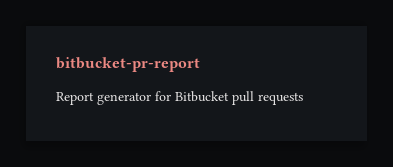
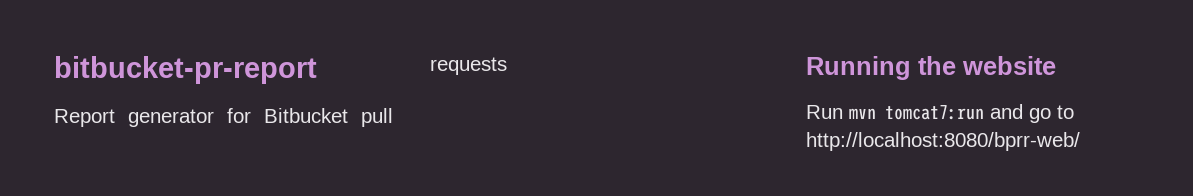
+ Running the website
+ Run mvn tomcat7:run and go to http://localhost:8080/bprr-web/

